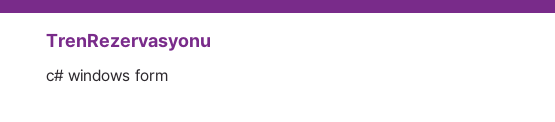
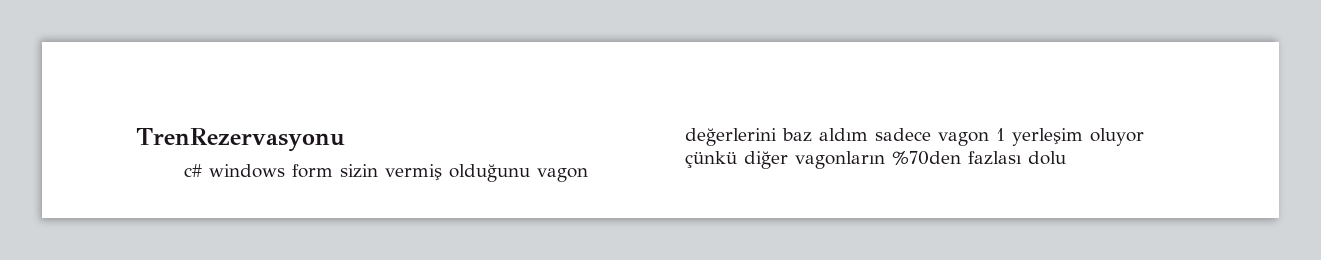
- c# windows form
+ c# windows form sizin vermiş olduğunu vagon değerlerini baz aldım sadece vagon 1 yerleşim oluyor çünkü diğer vagonların %70den fazlası dolu

